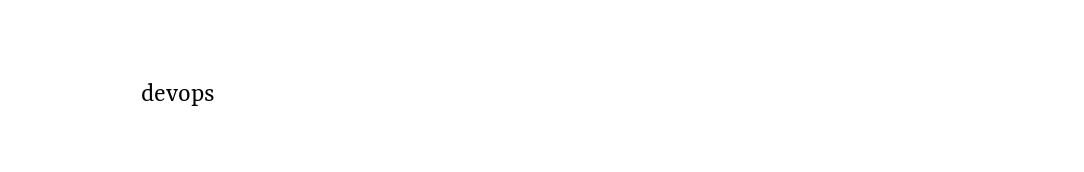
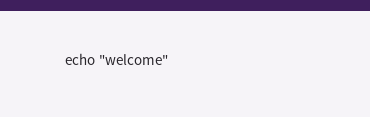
- devops
+ echo "welcome"

